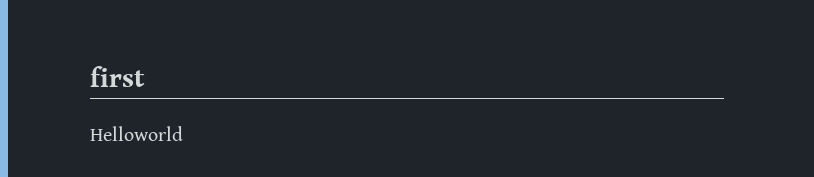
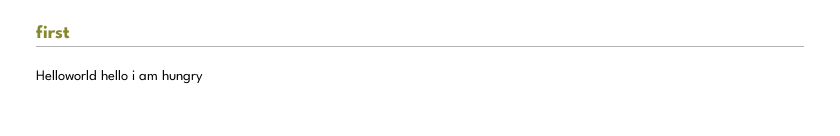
- Helloworld
+ Helloworld hello i am hungry

